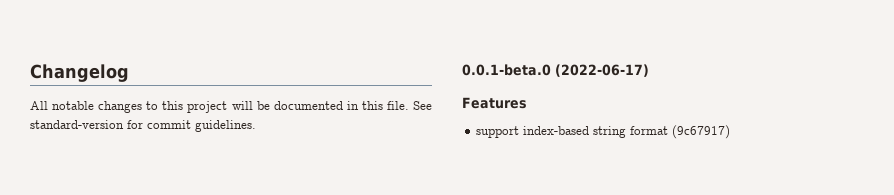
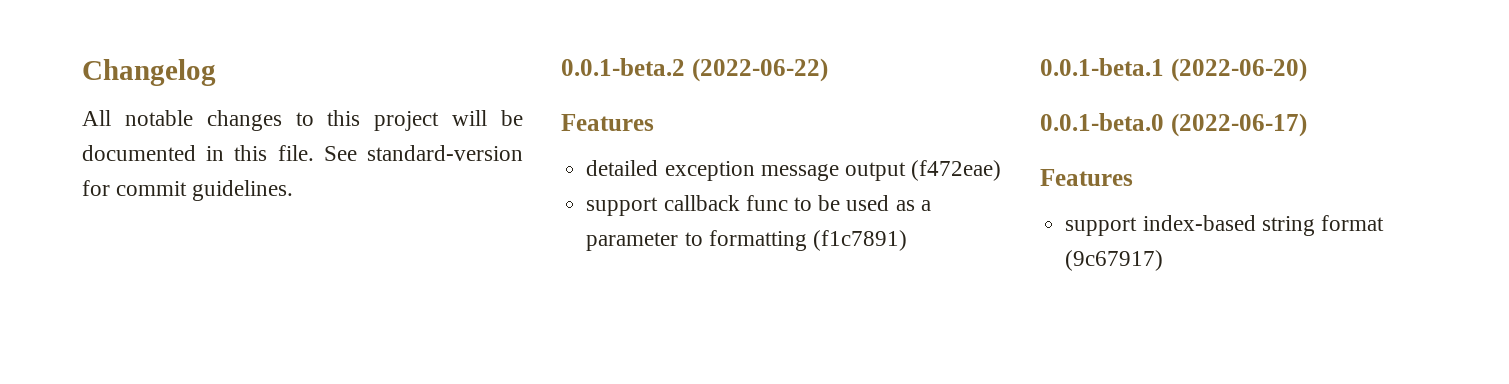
+ 0.0.1-beta.2 (2022-06-22)
+ Features
+ detailed exception message output (f472eae)
+ support callback func to be used as a parameter to formatting (f1c7891)
+ 0.0.1-beta.1 (2022-06-20)

